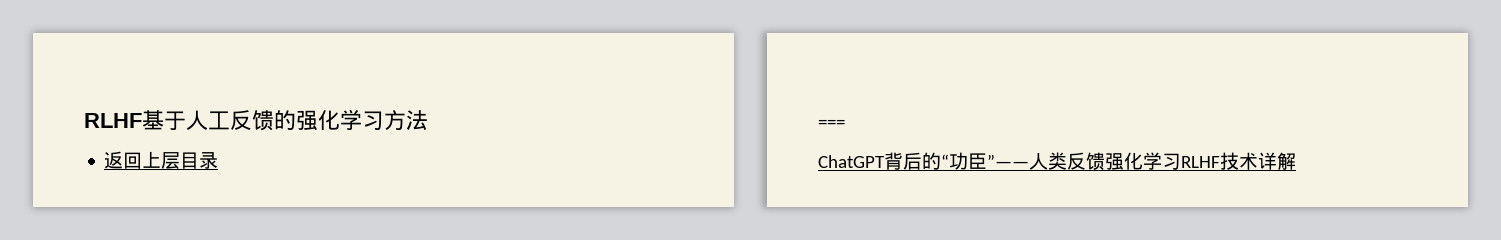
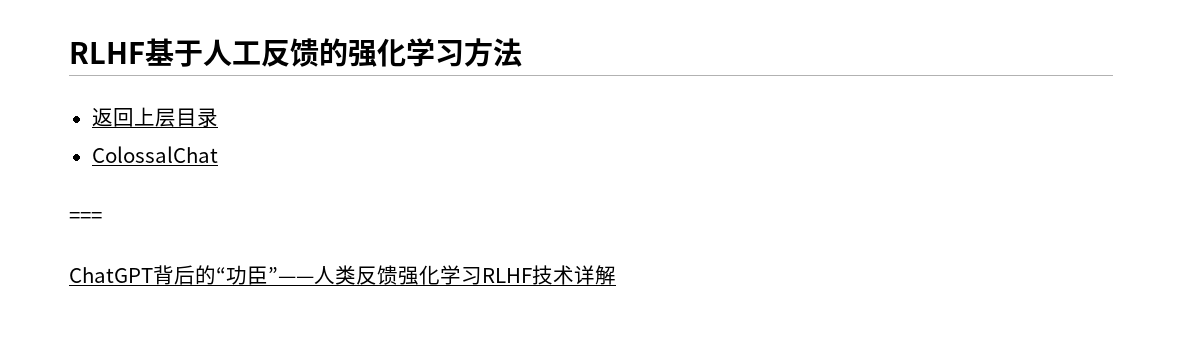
+ ColossalChat

